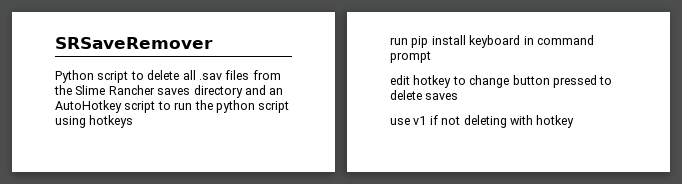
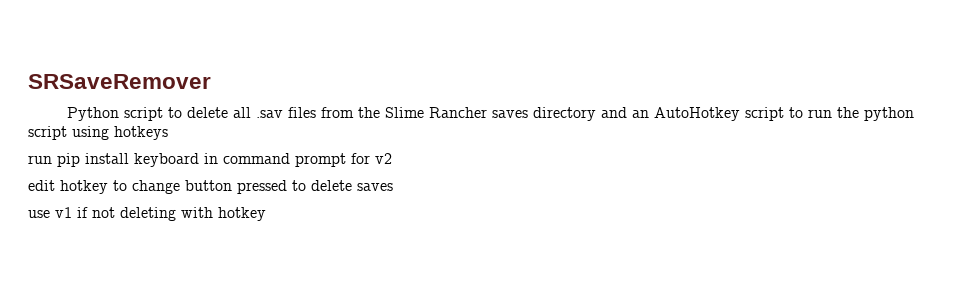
- run pip install keyboard in command prompt
+ run pip install keyboard in command prompt for v2

